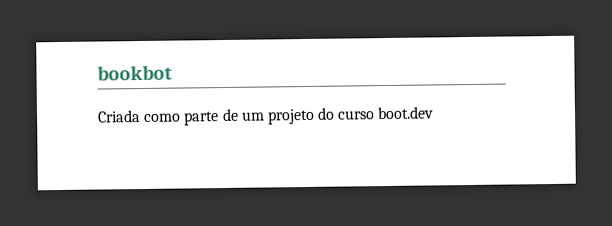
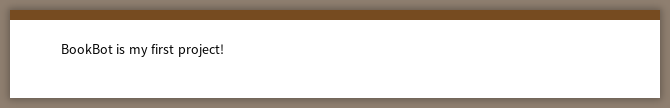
- bookbot
- Criada como parte de um projeto do curso boot.dev
+ BookBot is my first project!

